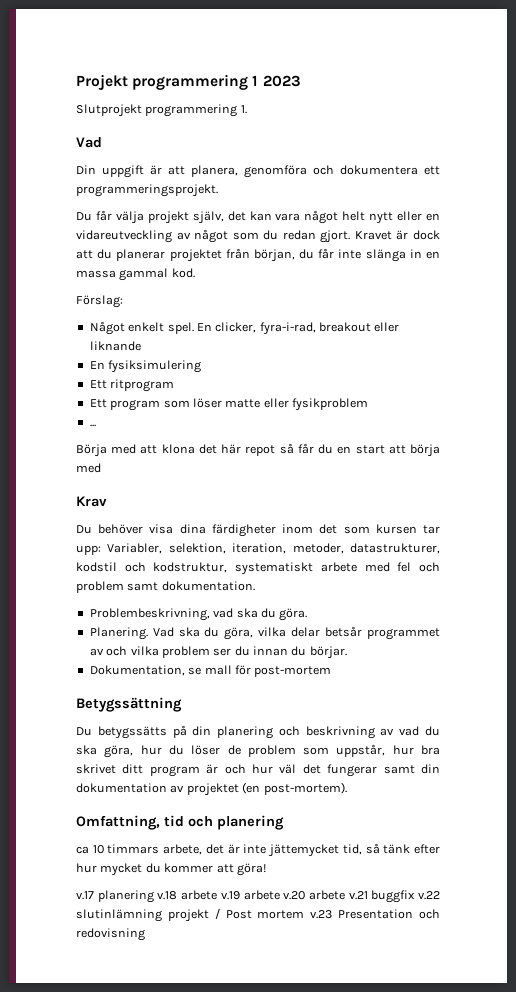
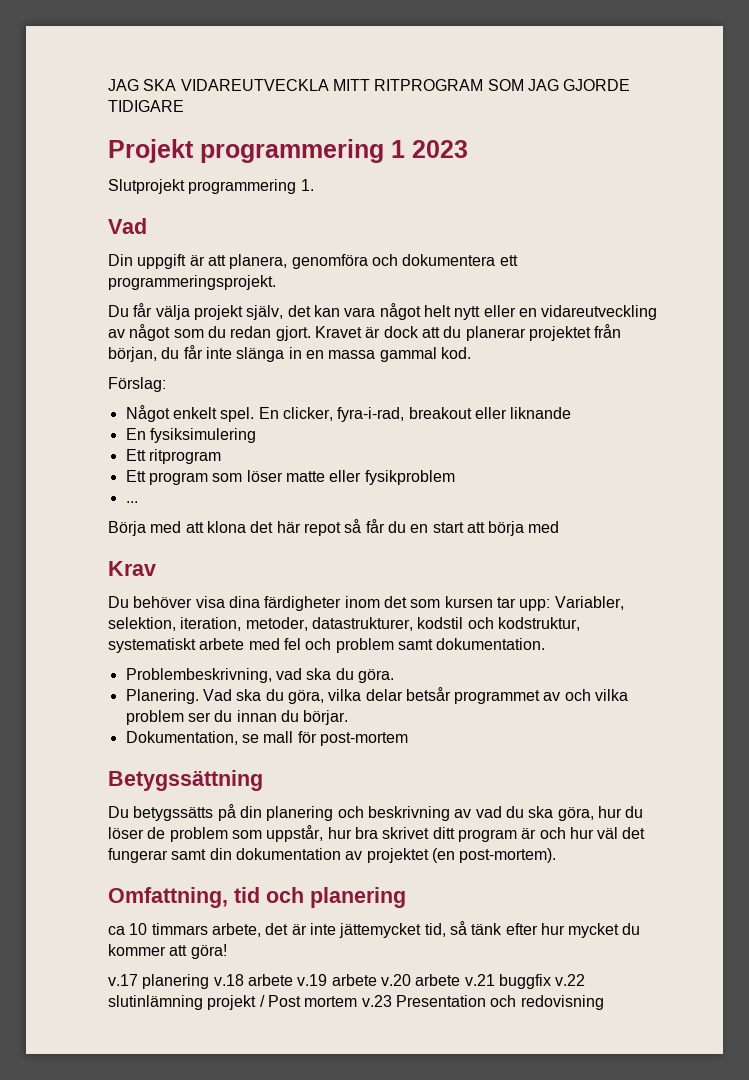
+ JAG SKA VIDAREUTVECKLA MITT RITPROGRAM SOM JAG GJORDE TIDIGARE

